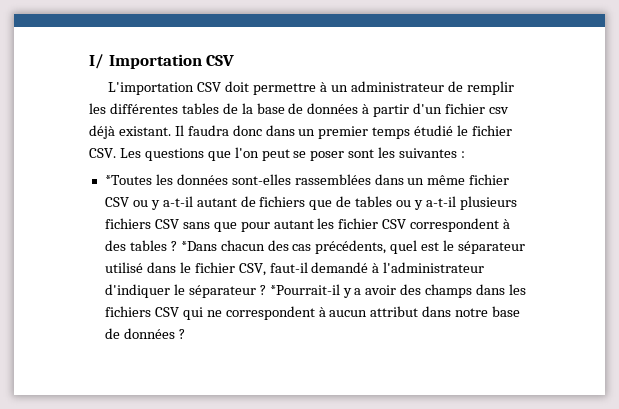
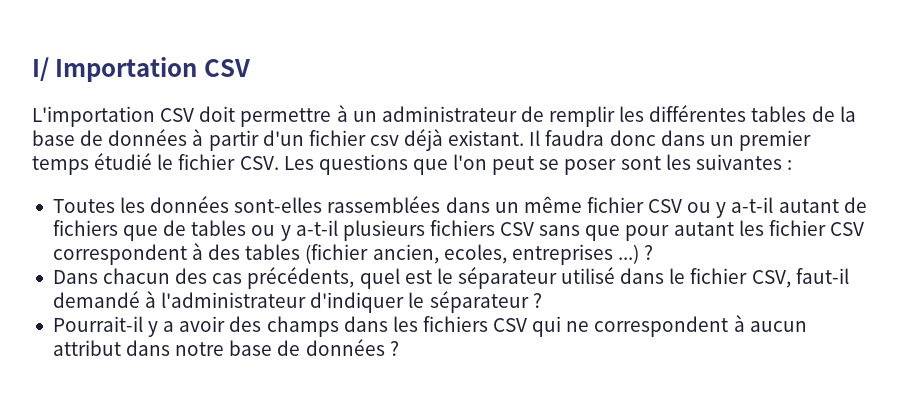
- *Toutes les données sont-elles rassemblées dans un même fichier CSV ou y a-t-il autant de fichiers que de tables ou y a-t-il plusieurs fichiers CSV sans que pour autant les fichier CSV correspondent à des tables ? *Dans chacun des cas précédents, quel est le séparateur utilisé dans le fichier CSV, faut-il demandé à l'administrateur d'indiquer le séparateur ? *Pourrait-il y a avoir des champs dans les fichiers CSV qui ne correspondent à aucun attribut dans notre base de données ?
+ Toutes les données sont-elles rassemblées dans un même fichier CSV ou y a-t-il autant de fichiers que de tables ou y a-t-il plusieurs fichiers CSV sans que pour autant les fichier CSV correspondent à des tables (fichier ancien, ecoles, entreprises ...) ?
+ Dans chacun des cas précédents, quel est le séparateur utilisé dans le fichier CSV, faut-il demandé à l'administrateur d'indiquer le séparateur ?
+ Pourrait-il y a avoir des champs dans les fichiers CSV qui ne correspondent à aucun attribut dans notre base de données ?

